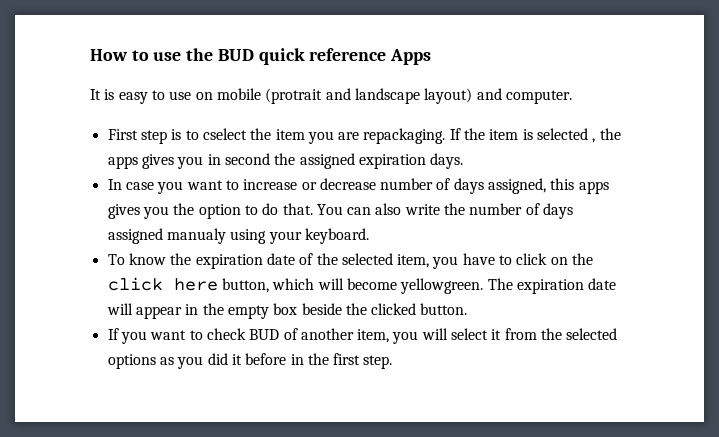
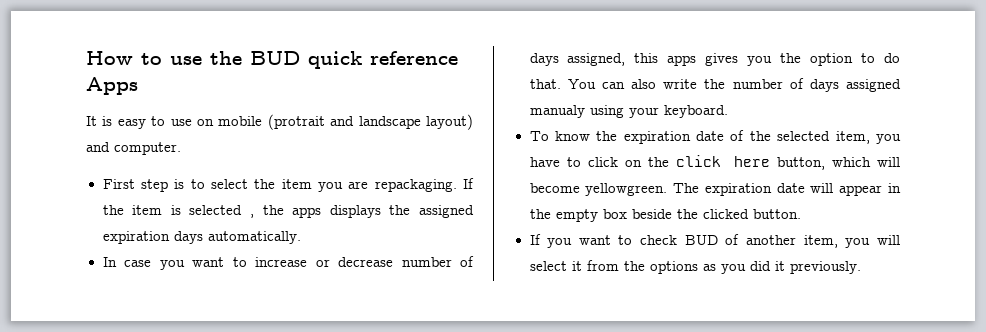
- First step is to cselect the item you are repackaging.
+ First step is to select the item you are repackaging.
- If the item is selected , the apps gives you in second the assigned expiration days.
+ If the item is selected , the apps displays the assigned expiration days automatically.
- If you want to check BUD of another item, you will select it from the selected options as you did it before in the first step.
+ If you want to check BUD of another item, you will select it from the options as you did it previously.

